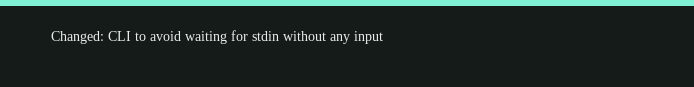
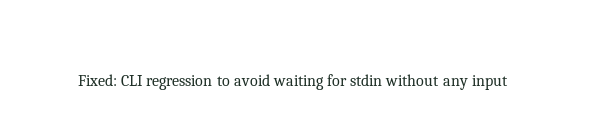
- Changed: CLI to avoid waiting for stdin without any input
+ Fixed: CLI regression to avoid waiting for stdin without any input

